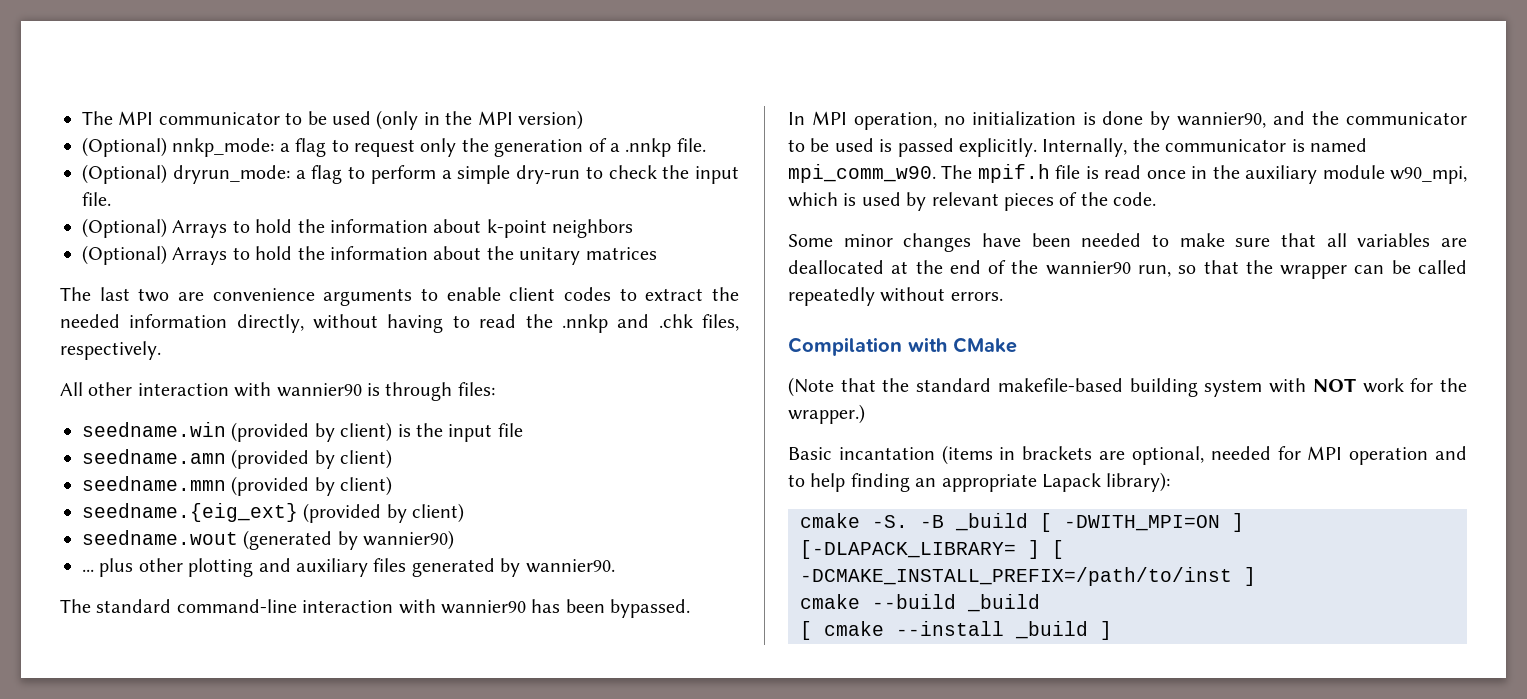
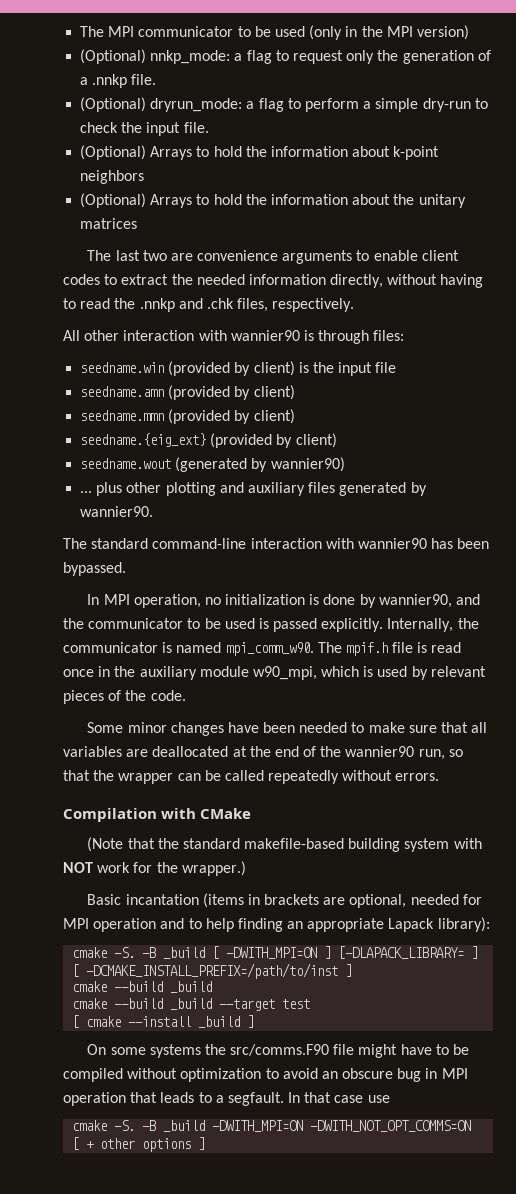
+ cmake --build _build --target test
+ On some systems the src/comms.F90 file might have to be compiled without optimization to avoid an obscure bug in MPI operation that leads to a segfault. In that case use
+ cmake -S. -B _build -DWITH_MPI=ON -DWITH_NOT_OPT_COMMS=ON [ + other options ]

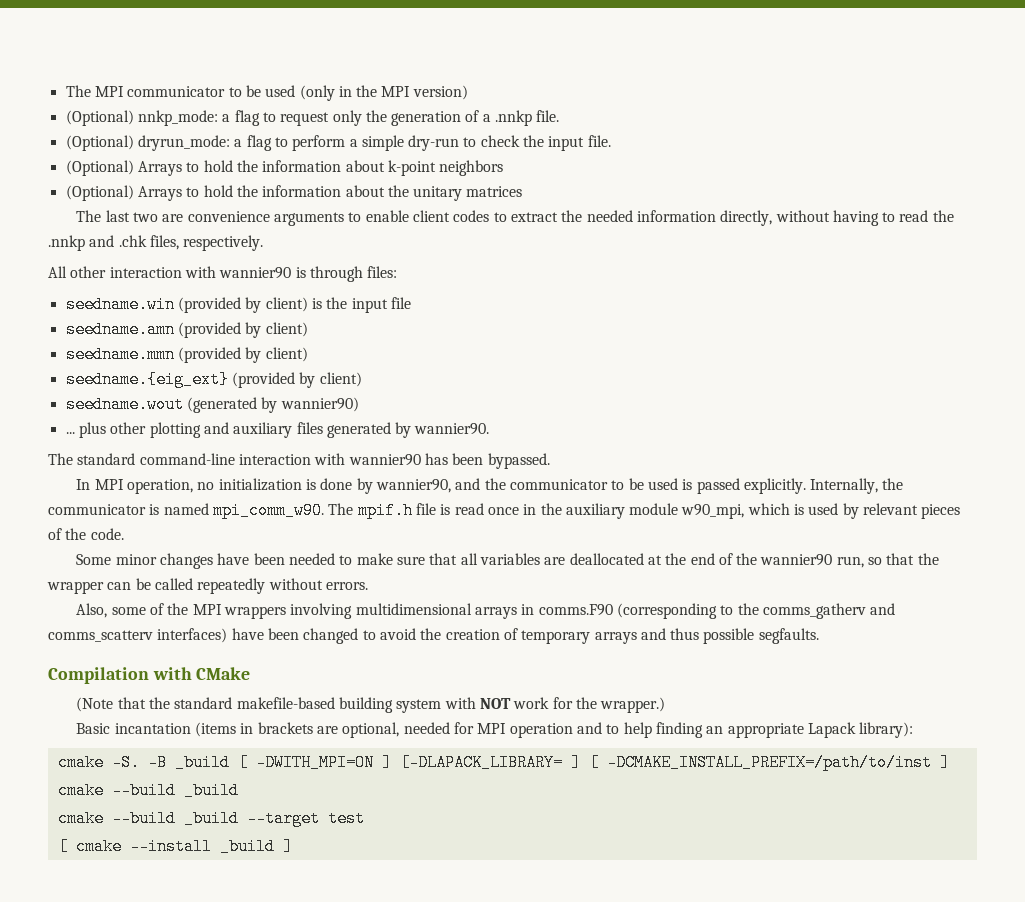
+ Also, some of the MPI wrappers involving multidimensional arrays in comms.F90 (corresponding to the comms_gatherv and comms_scatterv interfaces) have been changed to avoid the creation of temporary arrays and thus possible segfaults.
- On some systems the src/comms.F90 file might have to be compiled without optimization to avoid an obscure bug in MPI operation that leads to a segfault. In that case use
- cmake -S. -B _build -DWITH_MPI=ON -DWITH_NOT_OPT_COMMS=ON [ + other options ]

